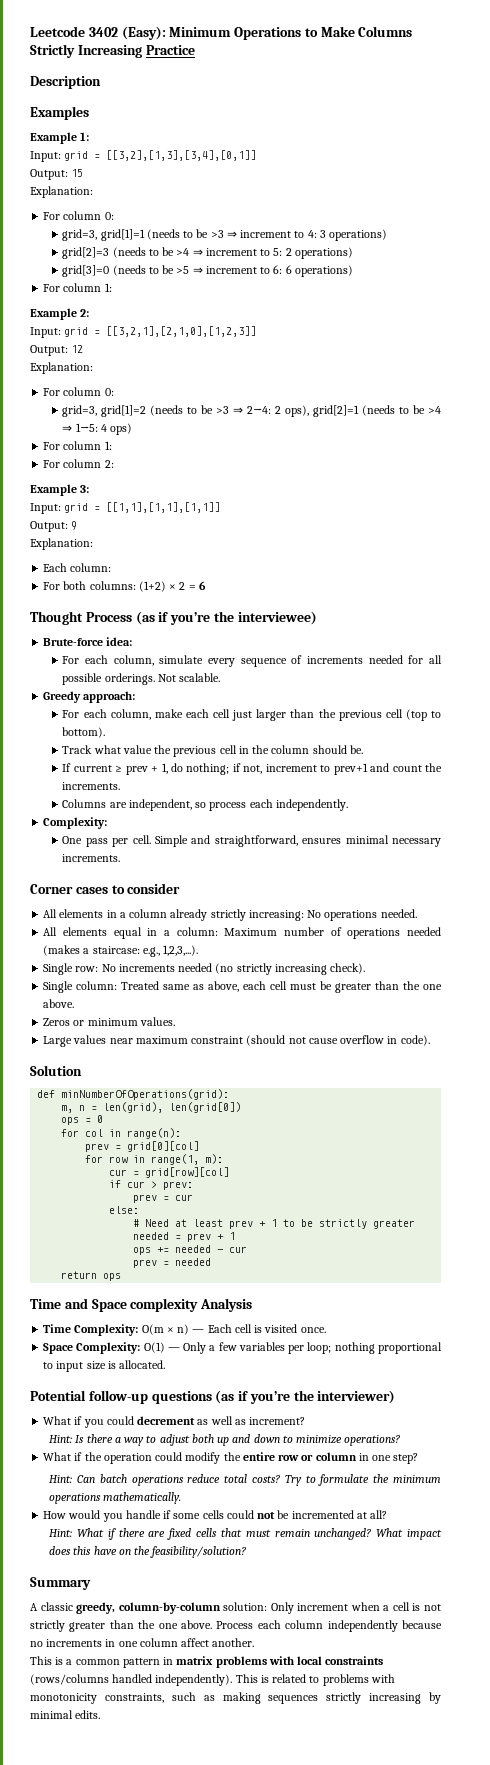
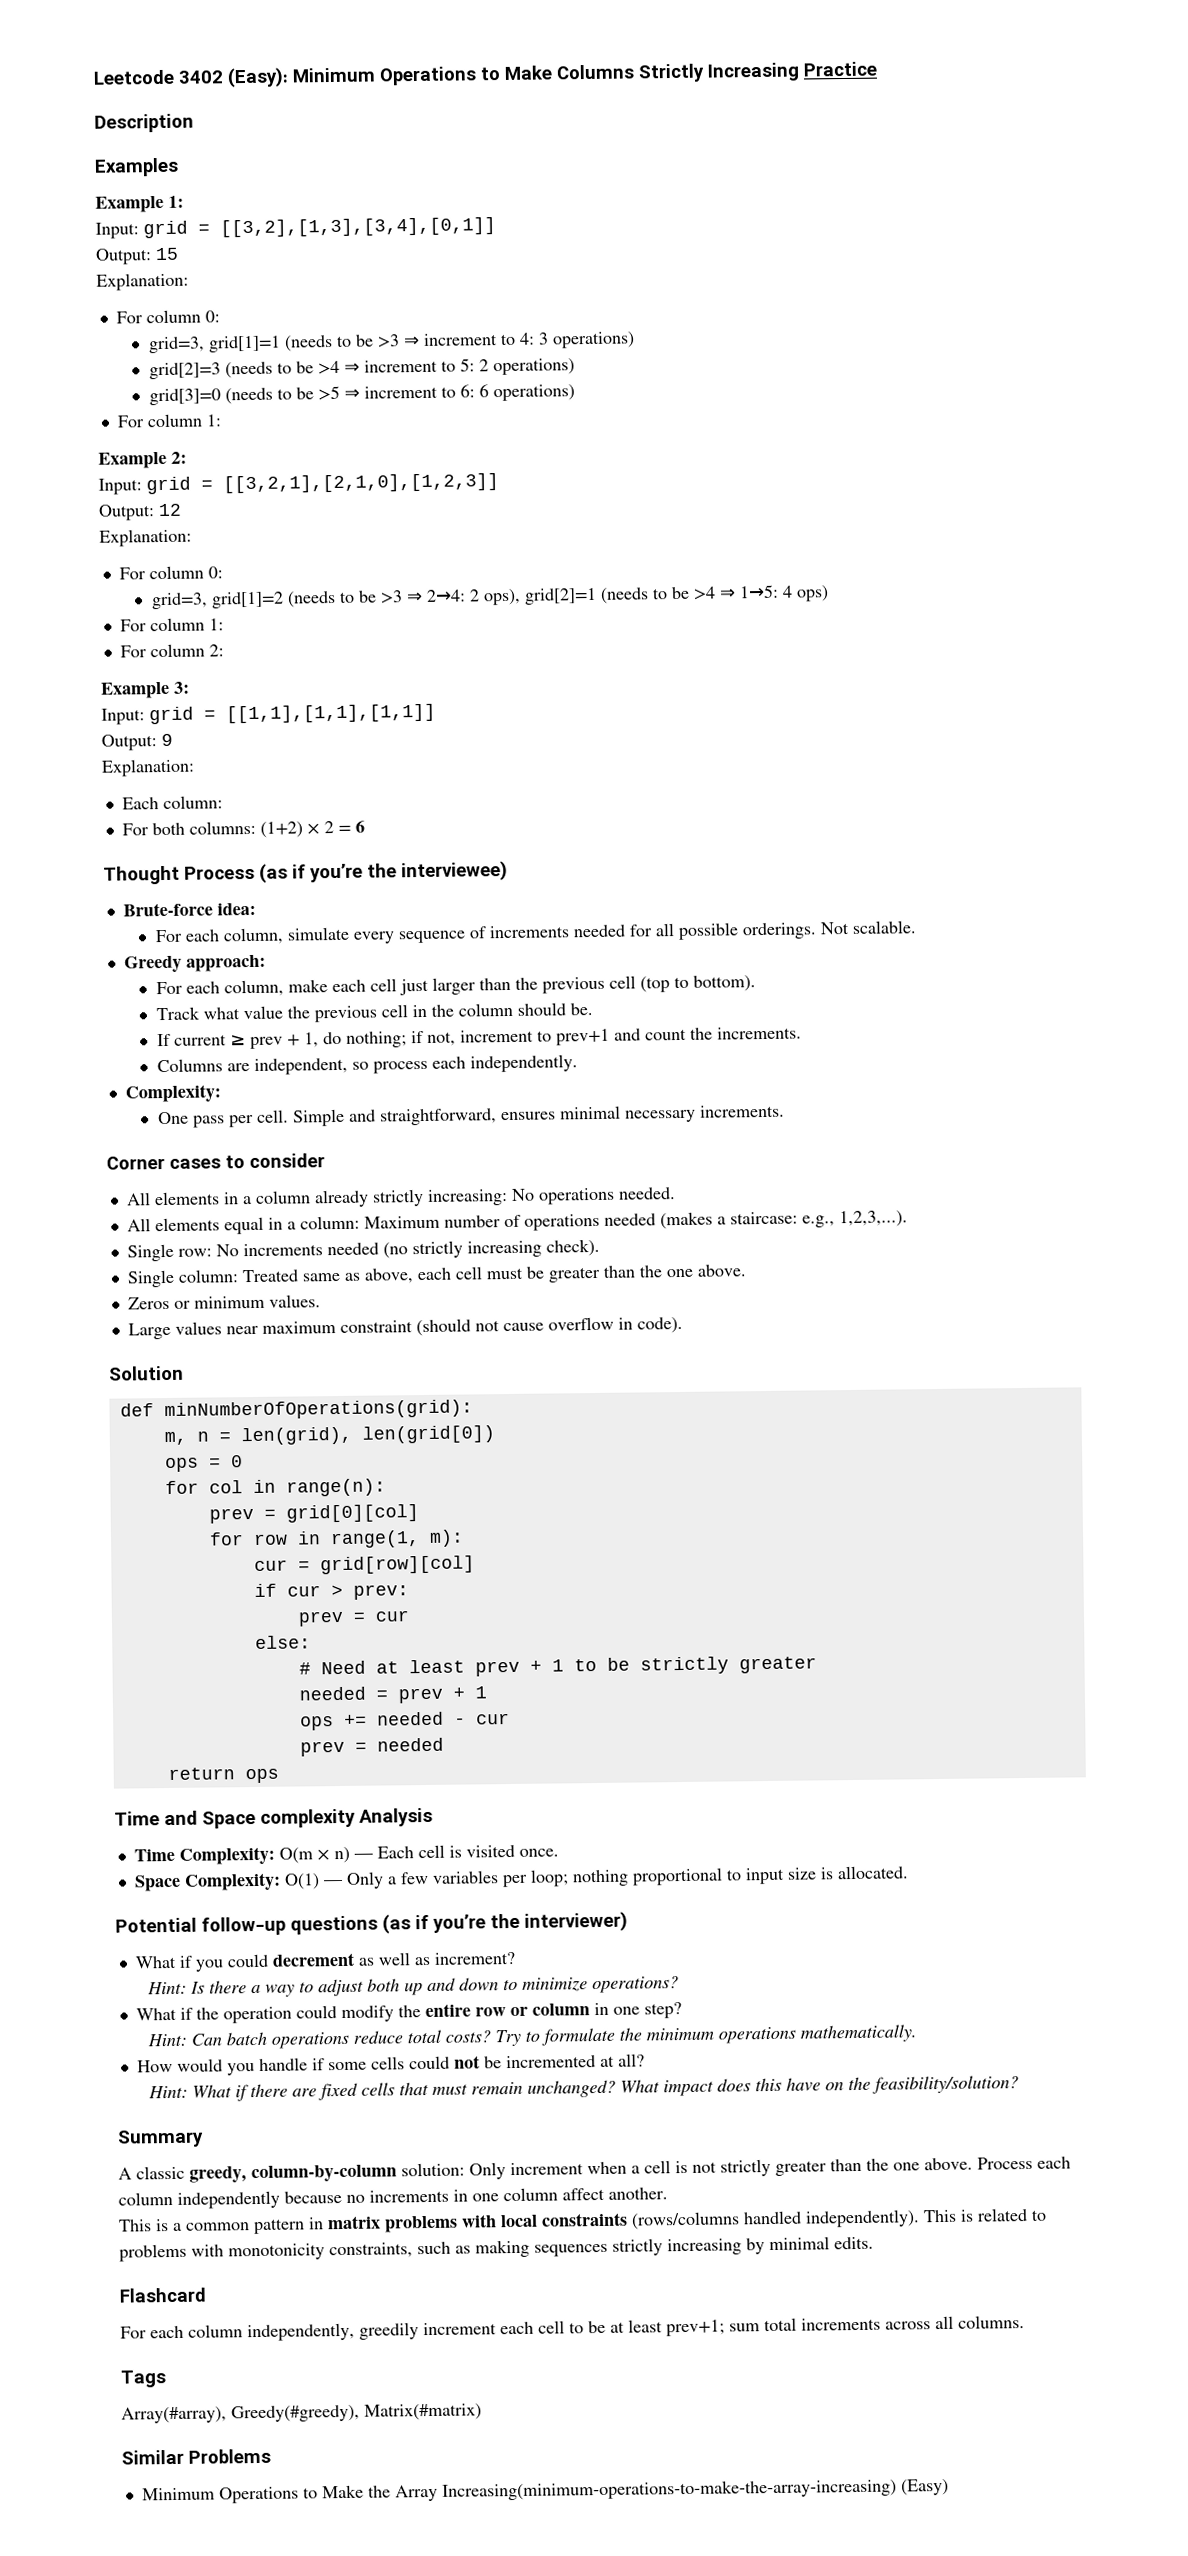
+ Flashcard
+ For each column independently, greedily increment each cell to be at least prev+1; sum total increments across all columns.
+ Tags
+ Array(#array), Greedy(#greedy), Matrix(#matrix)
+ Similar Problems
+ Minimum Operations to Make the Array Increasing(minimum-operations-to-make-the-array-increasing) (Easy)

